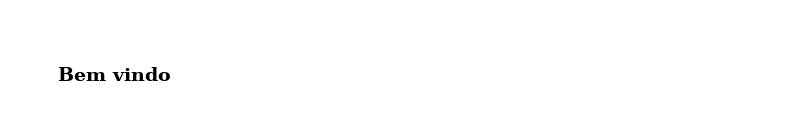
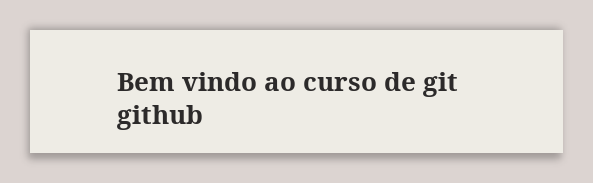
- Bem vindo
+ Bem vindo ao curso de git github

